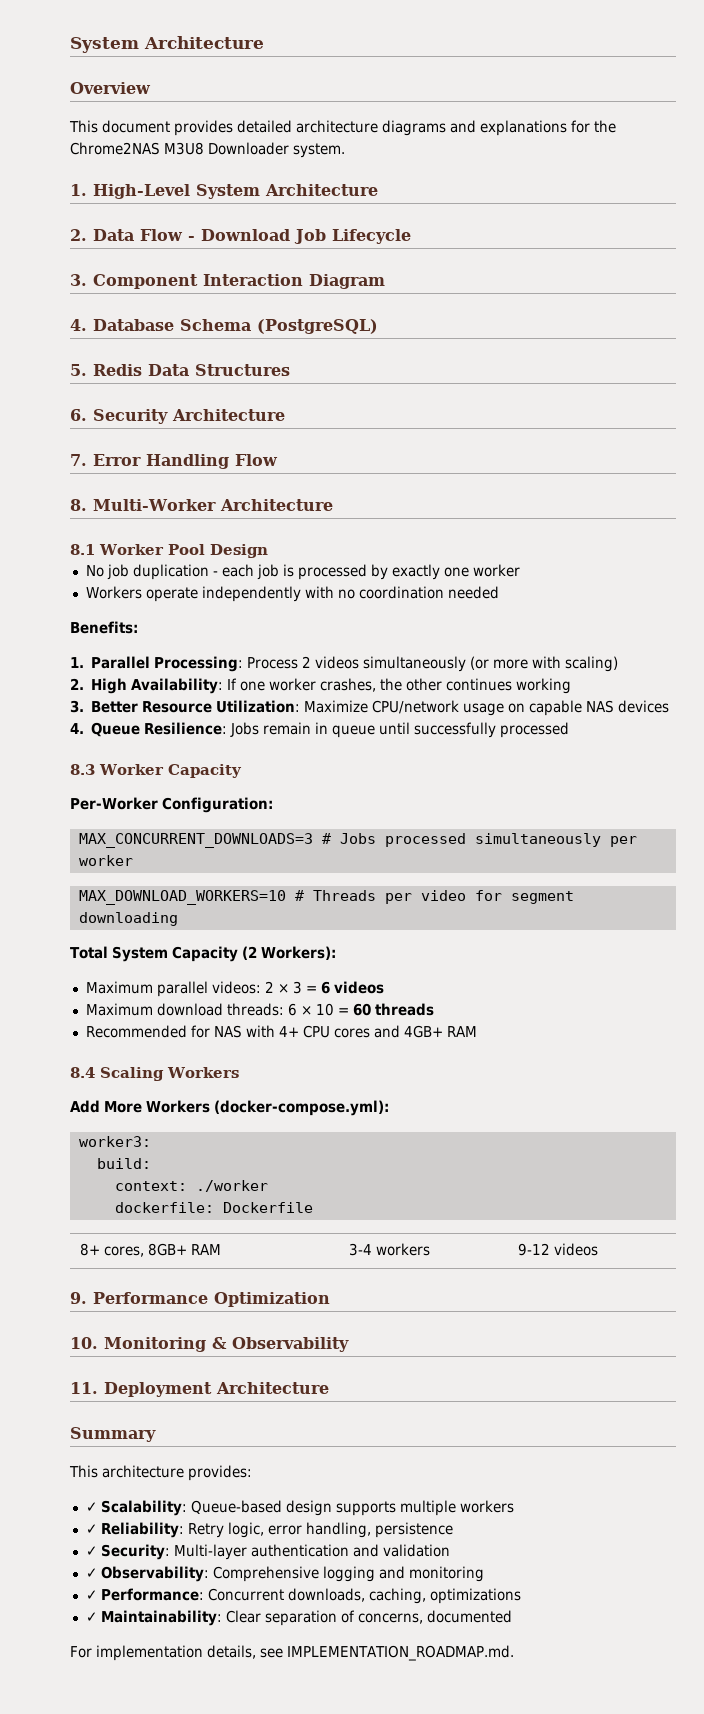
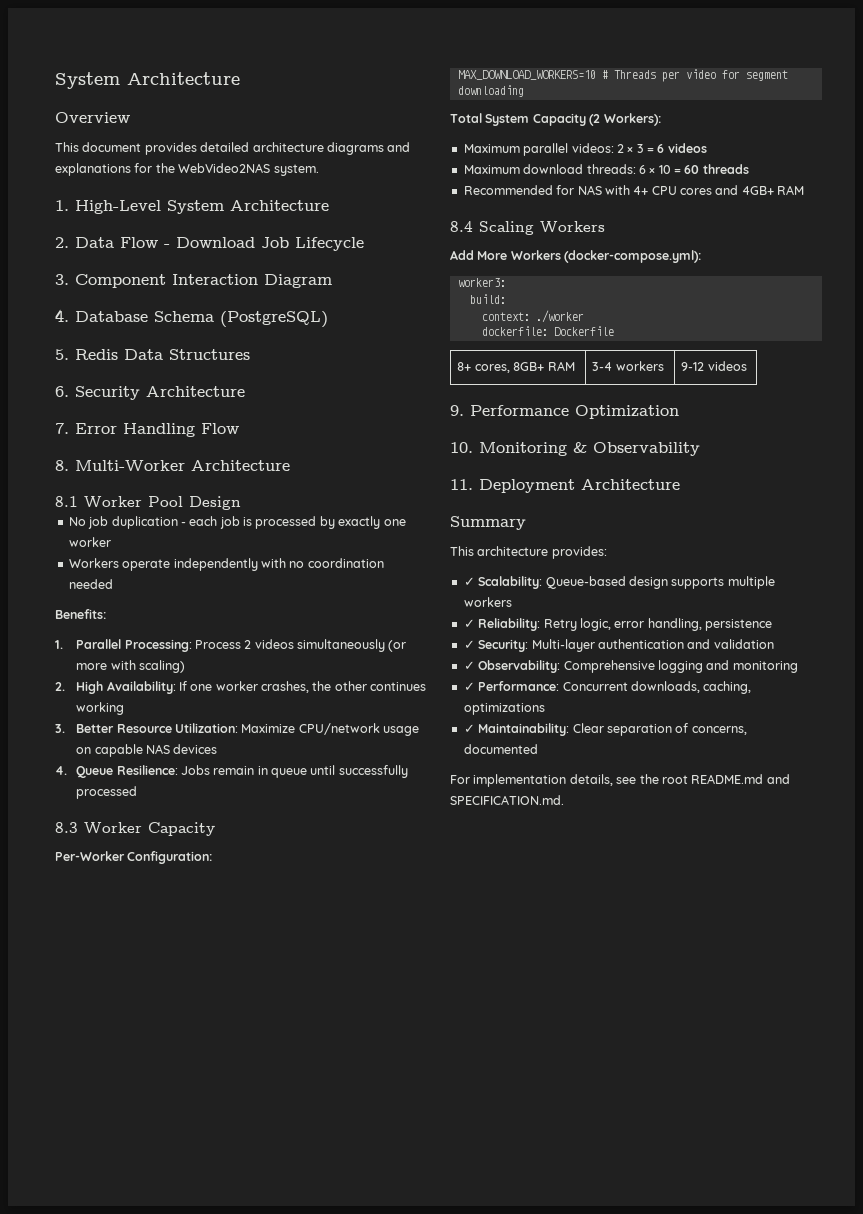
- This document provides detailed architecture diagrams and explanations for the Chrome2NAS M3U8 Downloader system.
+ This document provides detailed architecture diagrams and explanations for the WebVideo2NAS system.
- MAX_CONCURRENT_DOWNLOADS=3 # Jobs processed simultaneously per worker
- For implementation details, see IMPLEMENTATION_ROADMAP.md.
+ For implementation details, see the root README.md and SPECIFICATION.md.

